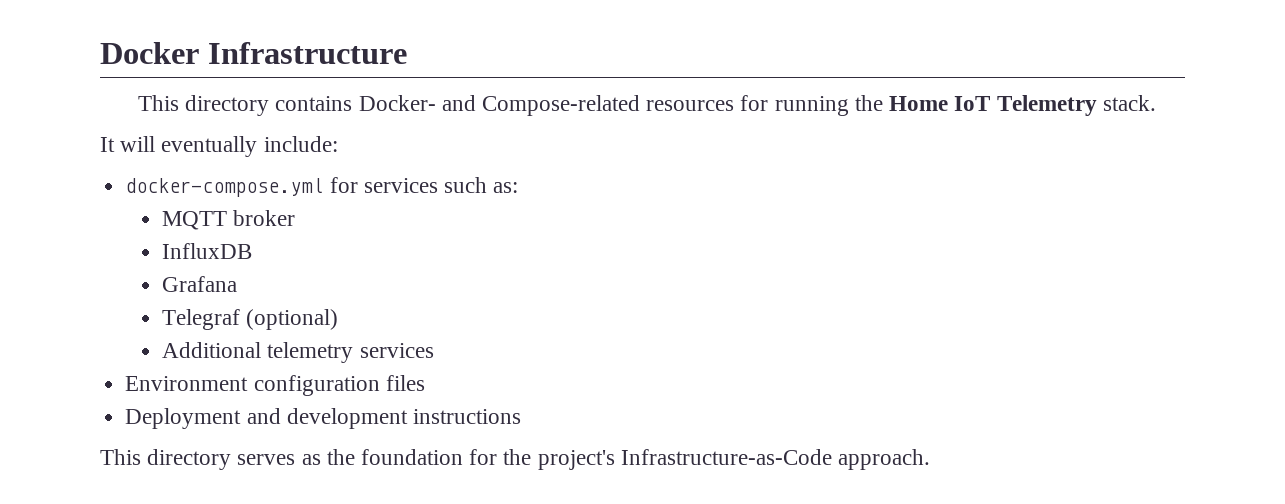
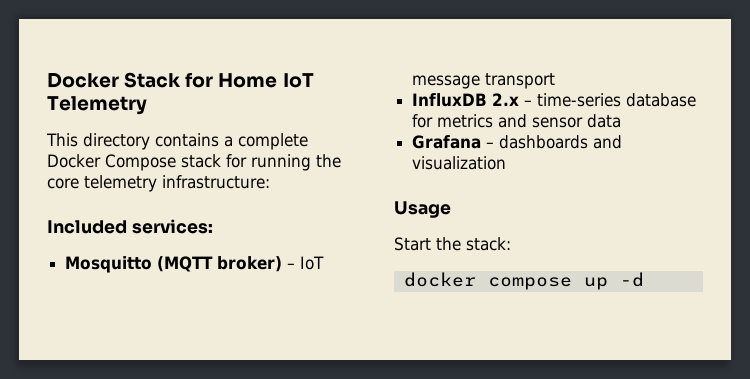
- Docker Infrastructure
- This directory contains Docker- and Compose-related resources for running the Home IoT Telemetry stack.
- It will eventually include:
- docker-compose.yml for services such as:
- MQTT broker
- InfluxDB
- Grafana
- Telegraf (optional)
- Additional telemetry services
- Environment configuration files
- Deployment and development instructions
- This directory serves as the foundation for the project's Infrastructure-as-Code approach.
+ Docker Stack for Home IoT Telemetry
+ This directory contains a complete Docker Compose stack for running the core telemetry infrastructure:
+ Included services:
+ Mosquitto (MQTT broker) – IoT message transport
+ InfluxDB 2.x – time-series database for metrics and sensor data
+ Grafana – dashboards and visualization
+ Usage
+ Start the stack:
+ docker compose up -d

